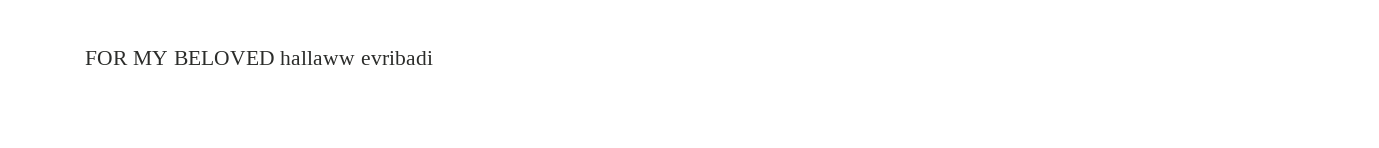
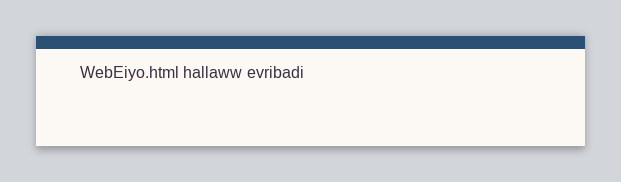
- FOR MY BELOVED hallaww evribadi
+ WebEiyo.html hallaww evribadi

